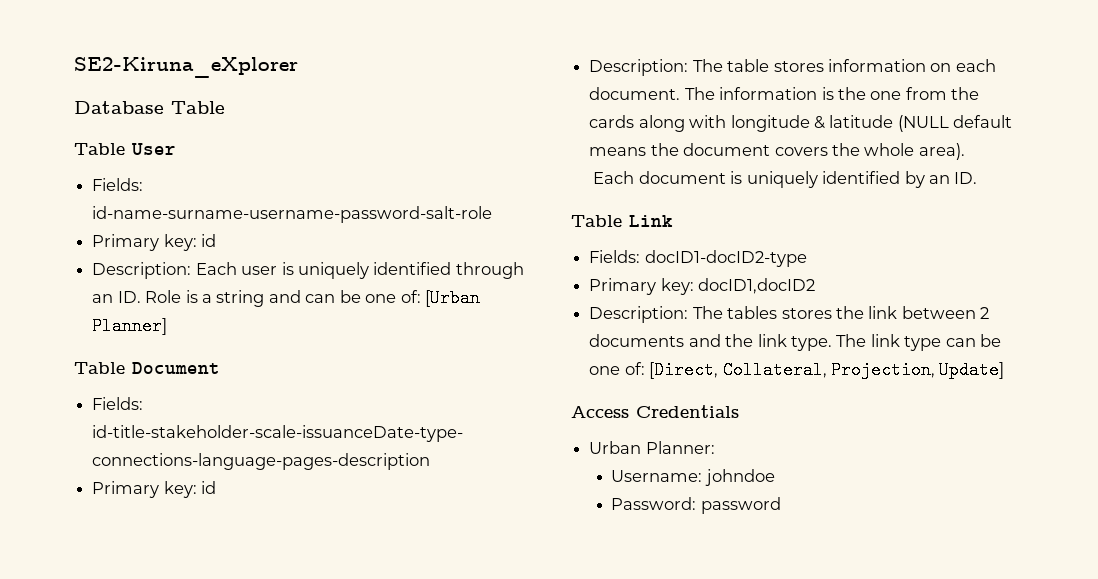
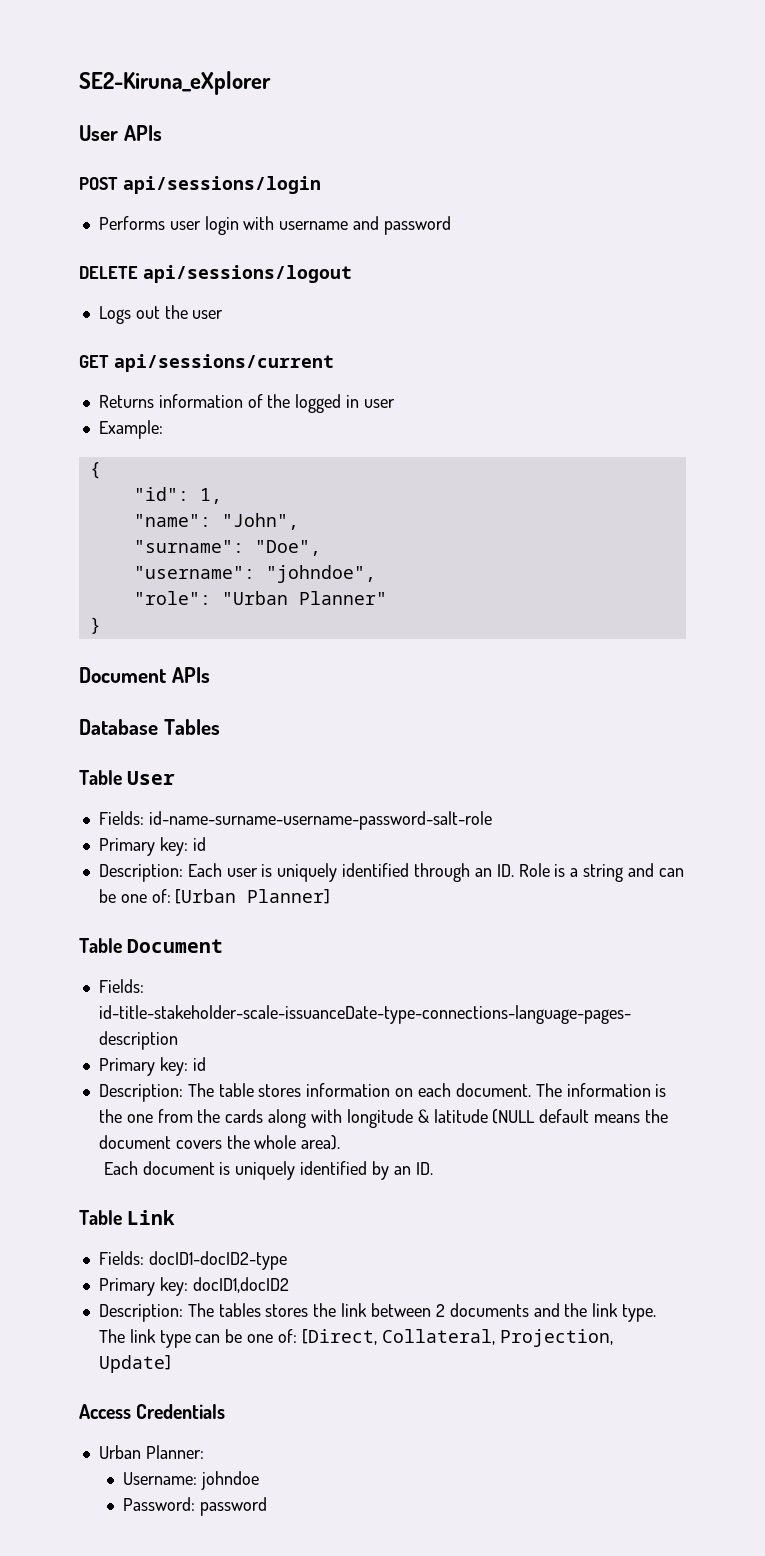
+ User APIs
+ POST api/sessions/login
+ Performs user login with username and password
+ DELETE api/sessions/logout
+ Logs out the user
+ GET api/sessions/current
+ Returns information of the logged in user
+ Example:
+ {
+ "id": 1,
+ "name": "John",
+ "surname": "Doe",
+ "username": "johndoe",
+ "role": "Urban Planner"
+ }
+ Document APIs
- Database Table
+ Database Tables

